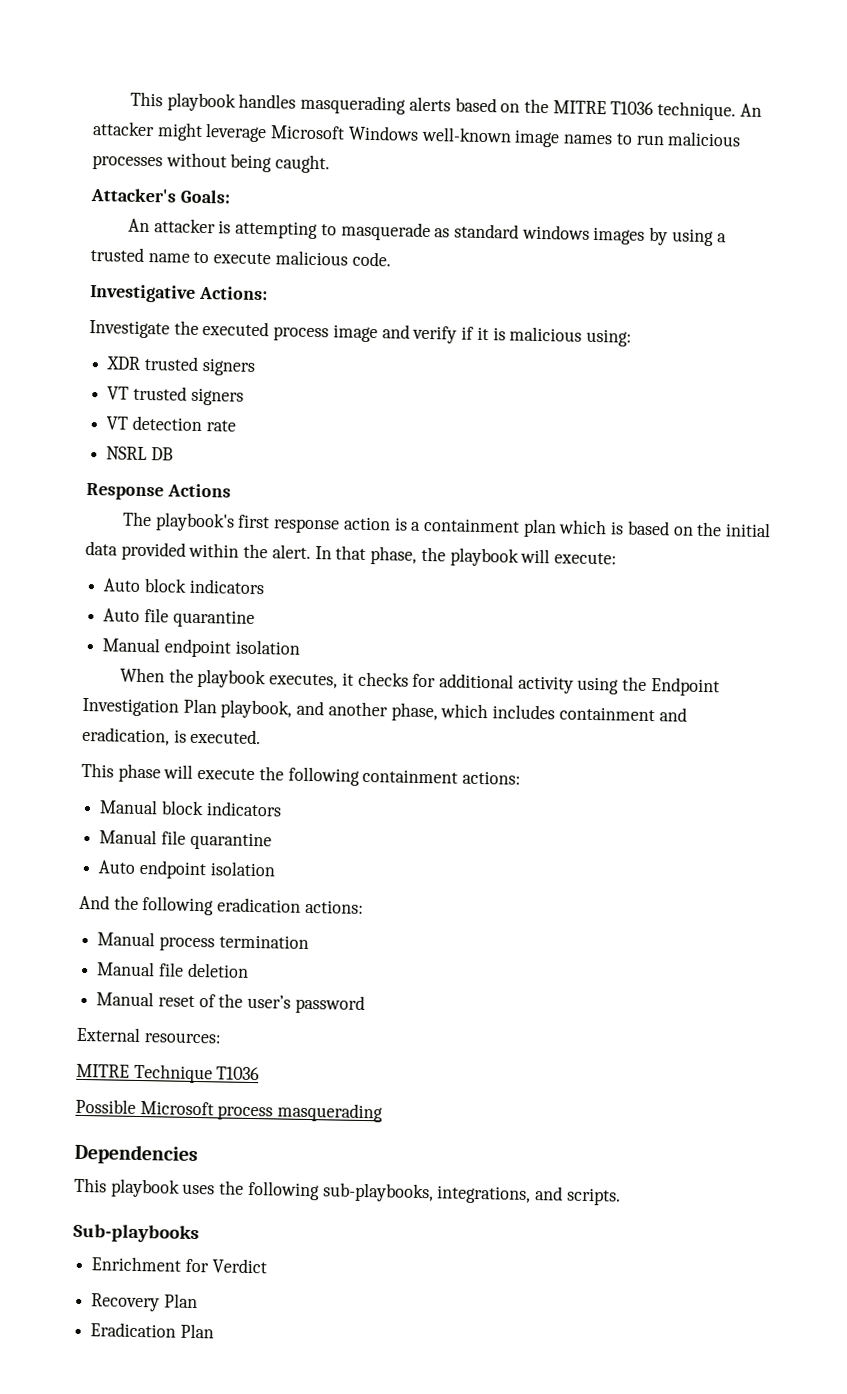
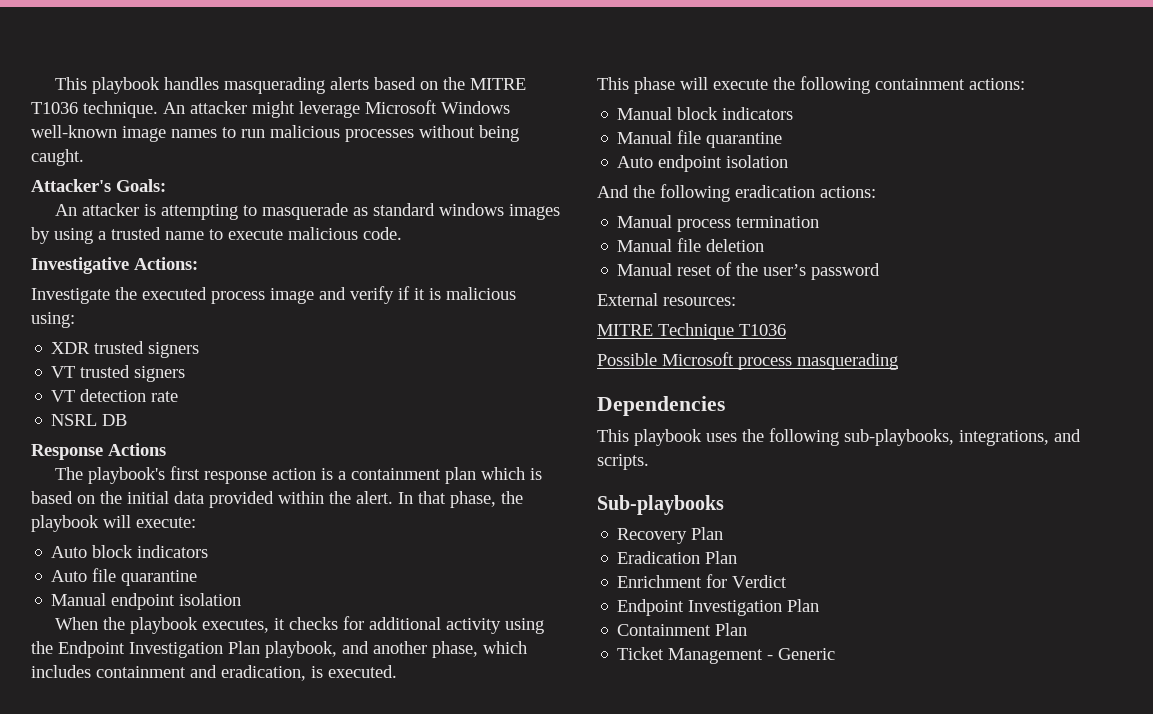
- Enrichment for Verdict
+ Enrichment for Verdict
+ Endpoint Investigation Plan
+ Containment Plan
+ Ticket Management - Generic

